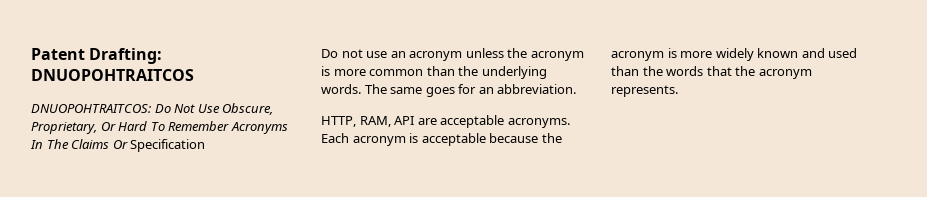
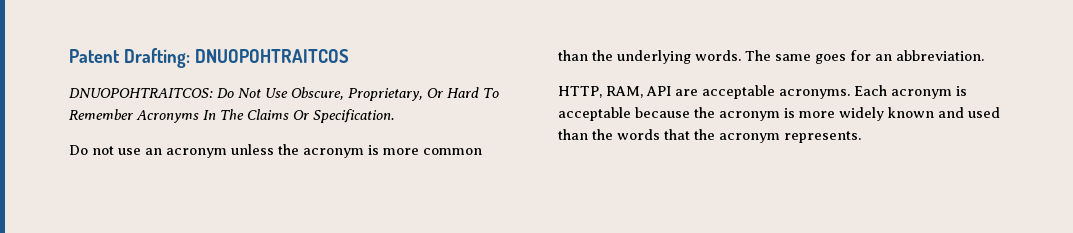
- DNUOPOHTRAITCOS: Do Not Use Obscure, Proprietary, Or Hard To Remember Acronyms In The Claims Or Specification
+ DNUOPOHTRAITCOS: Do Not Use Obscure, Proprietary, Or Hard To Remember Acronyms In The Claims Or Specification.

